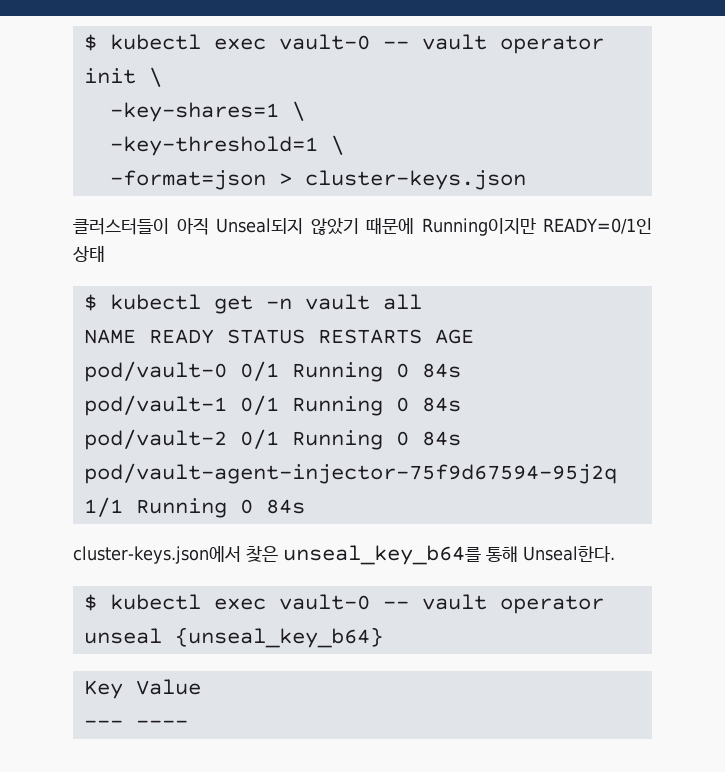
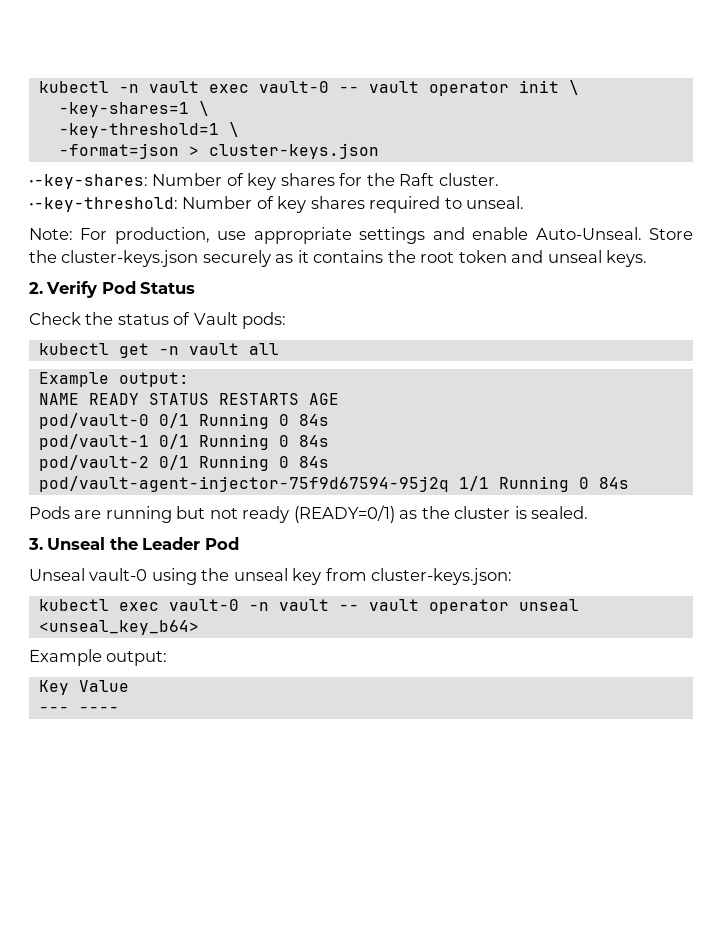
- $ kubectl exec vault-0 -- vault operator init \
+ kubectl -n vault exec vault-0 -- vault operator init \
- 클러스터들이 아직 Unseal되지 않았기 때문에 Running이지만 READY=0/1인 상태
- $ kubectl get -n vault all
+ •-key-shares: Number of key shares for the Raft cluster.
+ •-key-threshold: Number of key shares required to unseal.
+ Note: For production, use appropriate settings and enable Auto-Unseal. Store the cluster-keys.json securely as it contains the root token and unseal keys.
+ 2. Verify Pod Status
+ Check the status of Vault pods:
+ kubectl get -n vault all
+ Example output:
- cluster-keys.json에서 찾은 unseal_key_b64를 통해 Unseal한다.
- $ kubectl exec vault-0 -- vault operator unseal {unseal_key_b64}
+ Pods are running but not ready (READY=0/1) as the cluster is sealed.
+ 3. Unseal the Leader Pod
+ Unseal vault-0 using the unseal key from cluster-keys.json:
+ kubectl exec vault-0 -n vault -- vault operator unseal <unseal_key_b64>
+ Example output:

